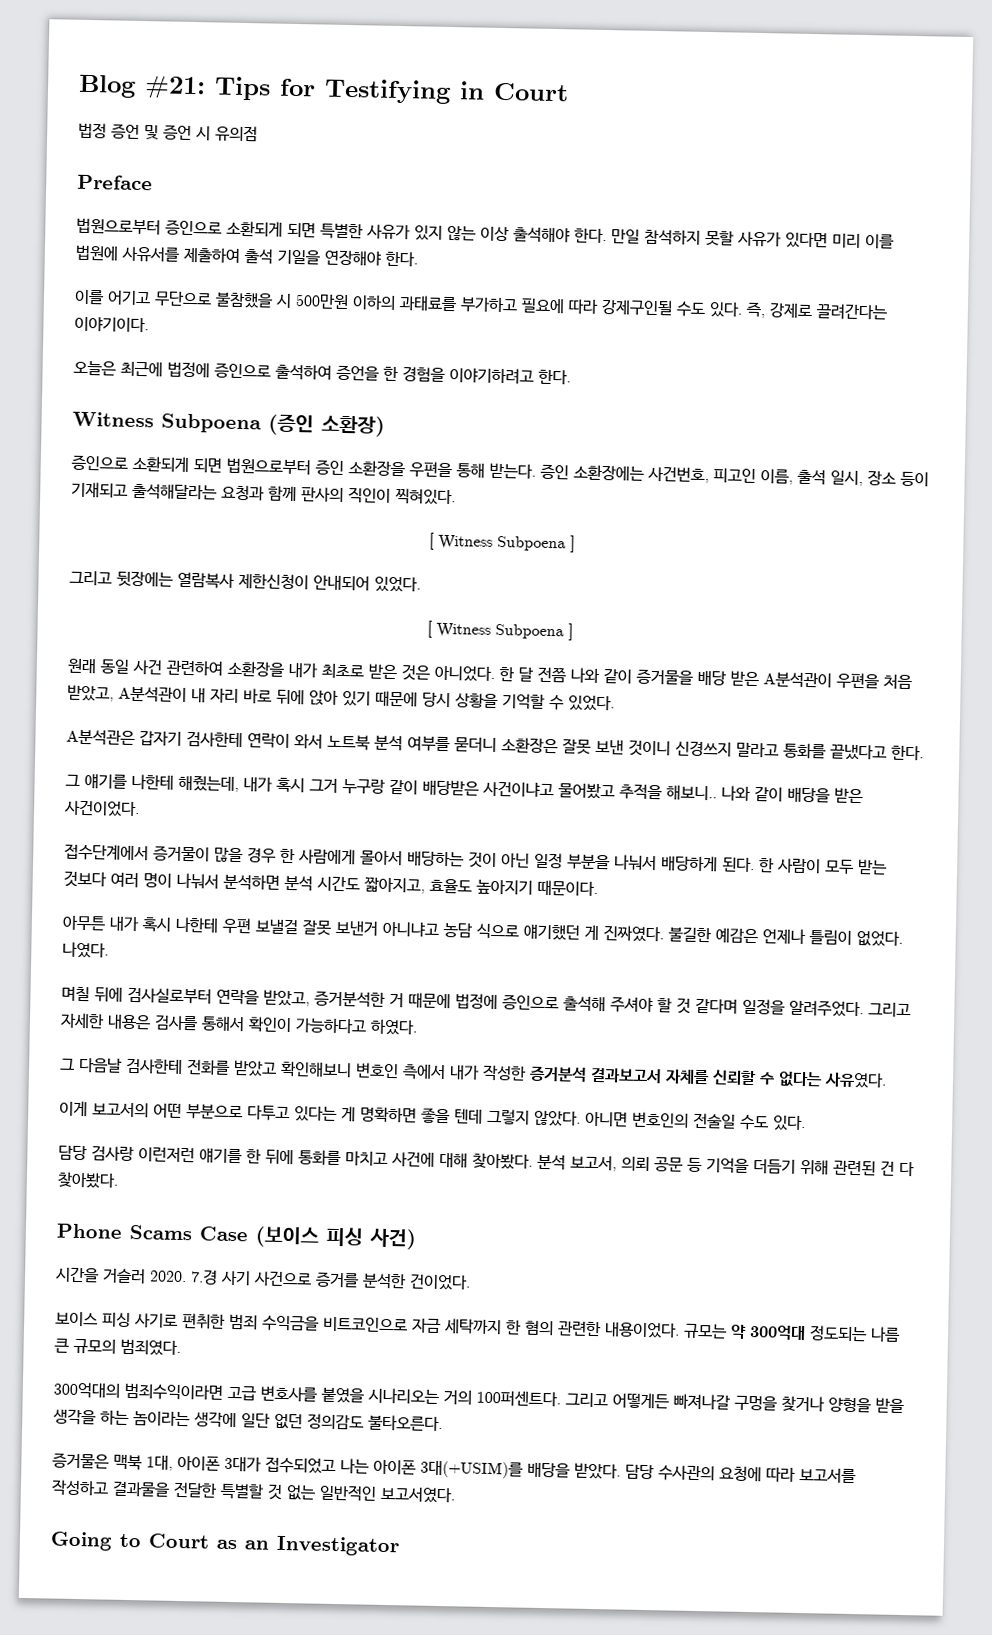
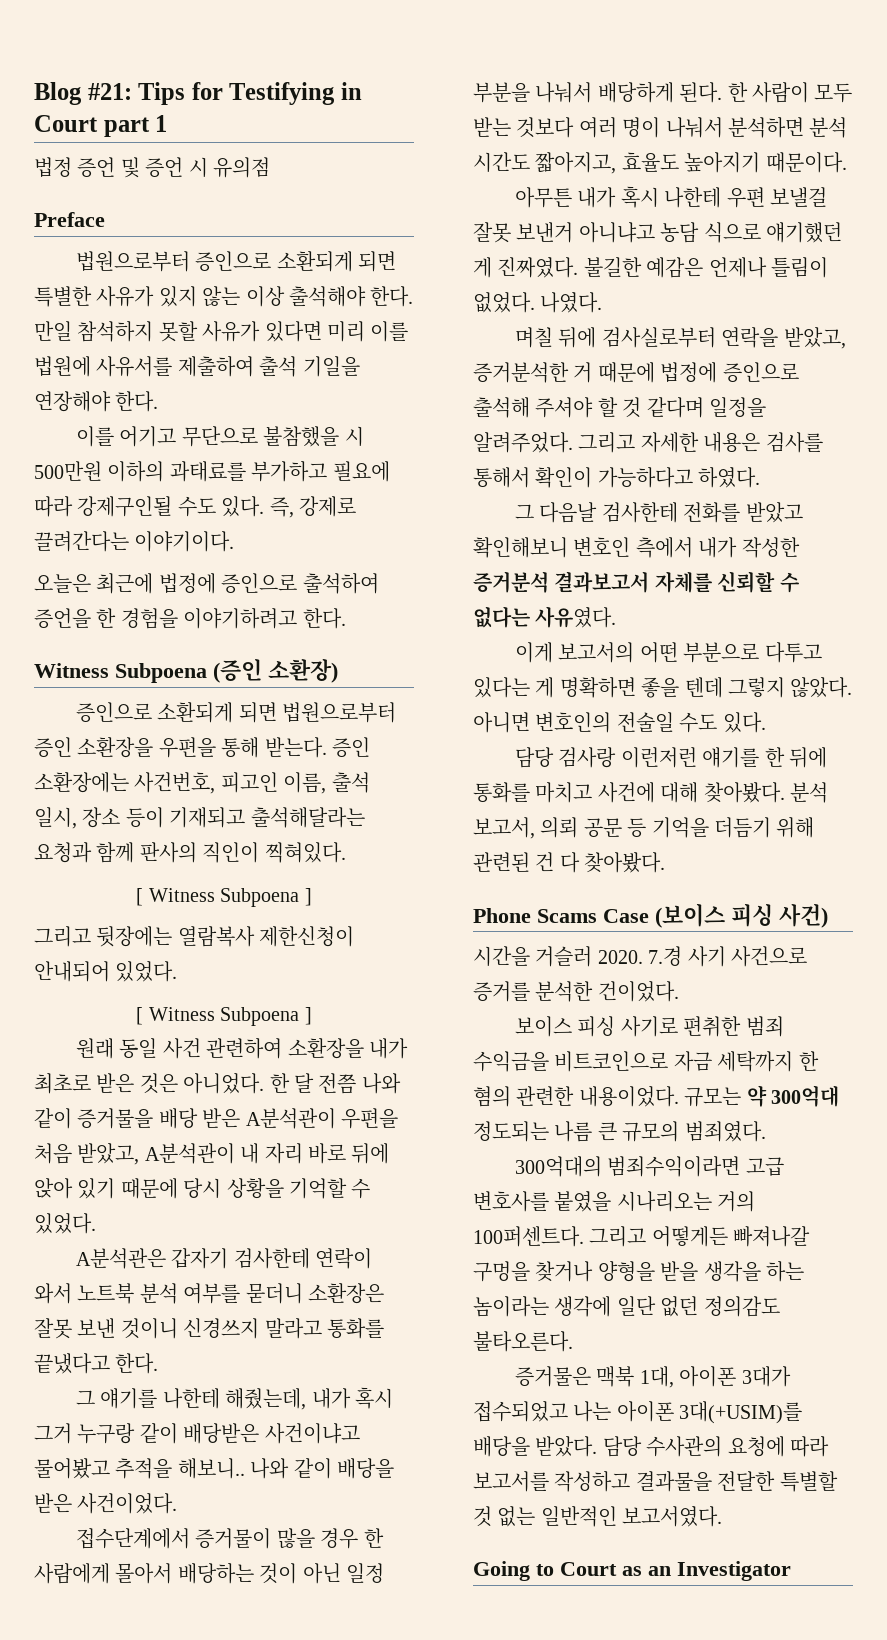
- Blog #21: Tips for Testifying in Court
+ Blog #21: Tips for Testifying in Court part 1

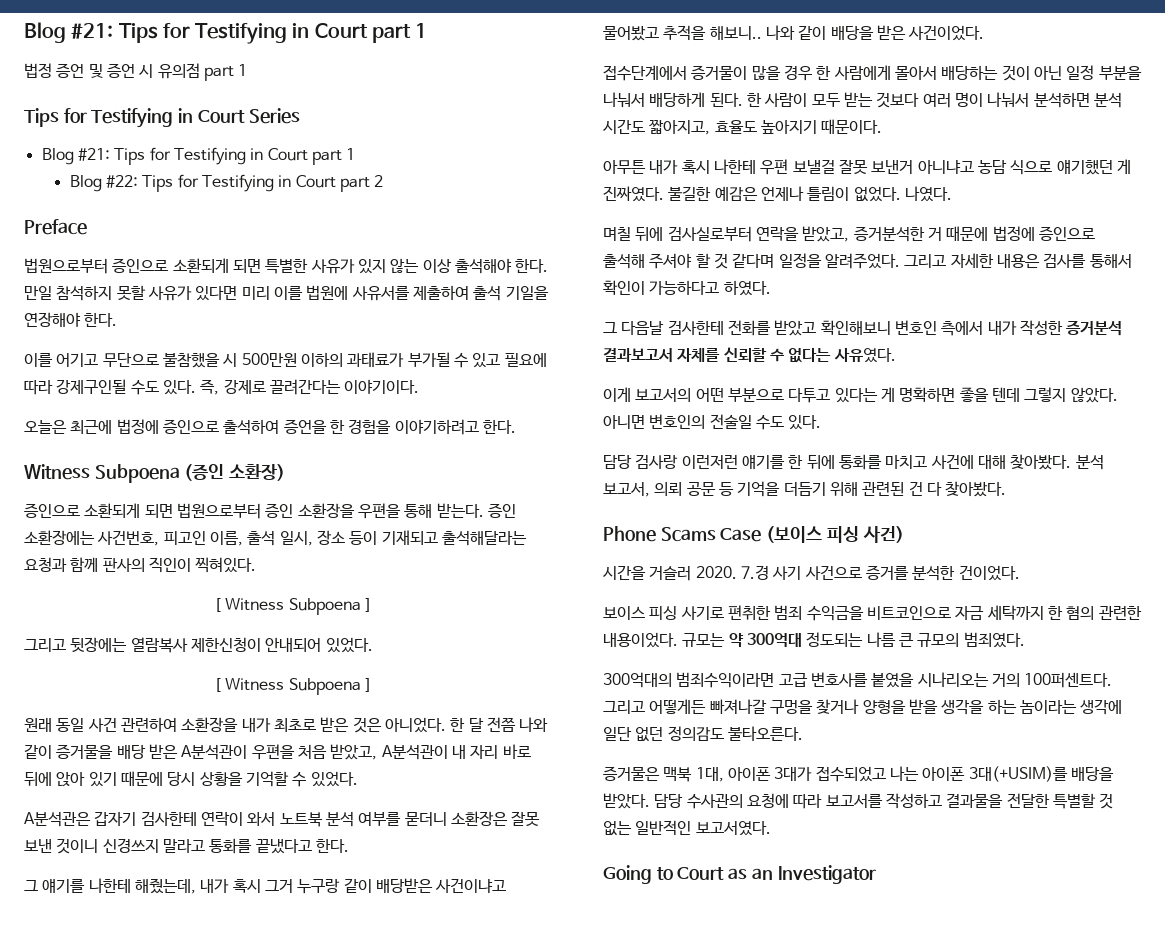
- 법정 증언 및 증언 시 유의점
+ 법정 증언 및 증언 시 유의점 part 1
+ Tips for Testifying in Court Series
+ Blog #21: Tips for Testifying in Court part 1
+ Blog #22: Tips for Testifying in Court part 2
- 이를 어기고 무단으로 불참했을 시 500만원 이하의 과태료를 부가하고 필요에 따라 강제구인될 수도 있다.
+ 이를 어기고 무단으로 불참했을 시 500만원 이하의 과태료가 부가될 수 있고 필요에 따라 강제구인될 수도 있다.

